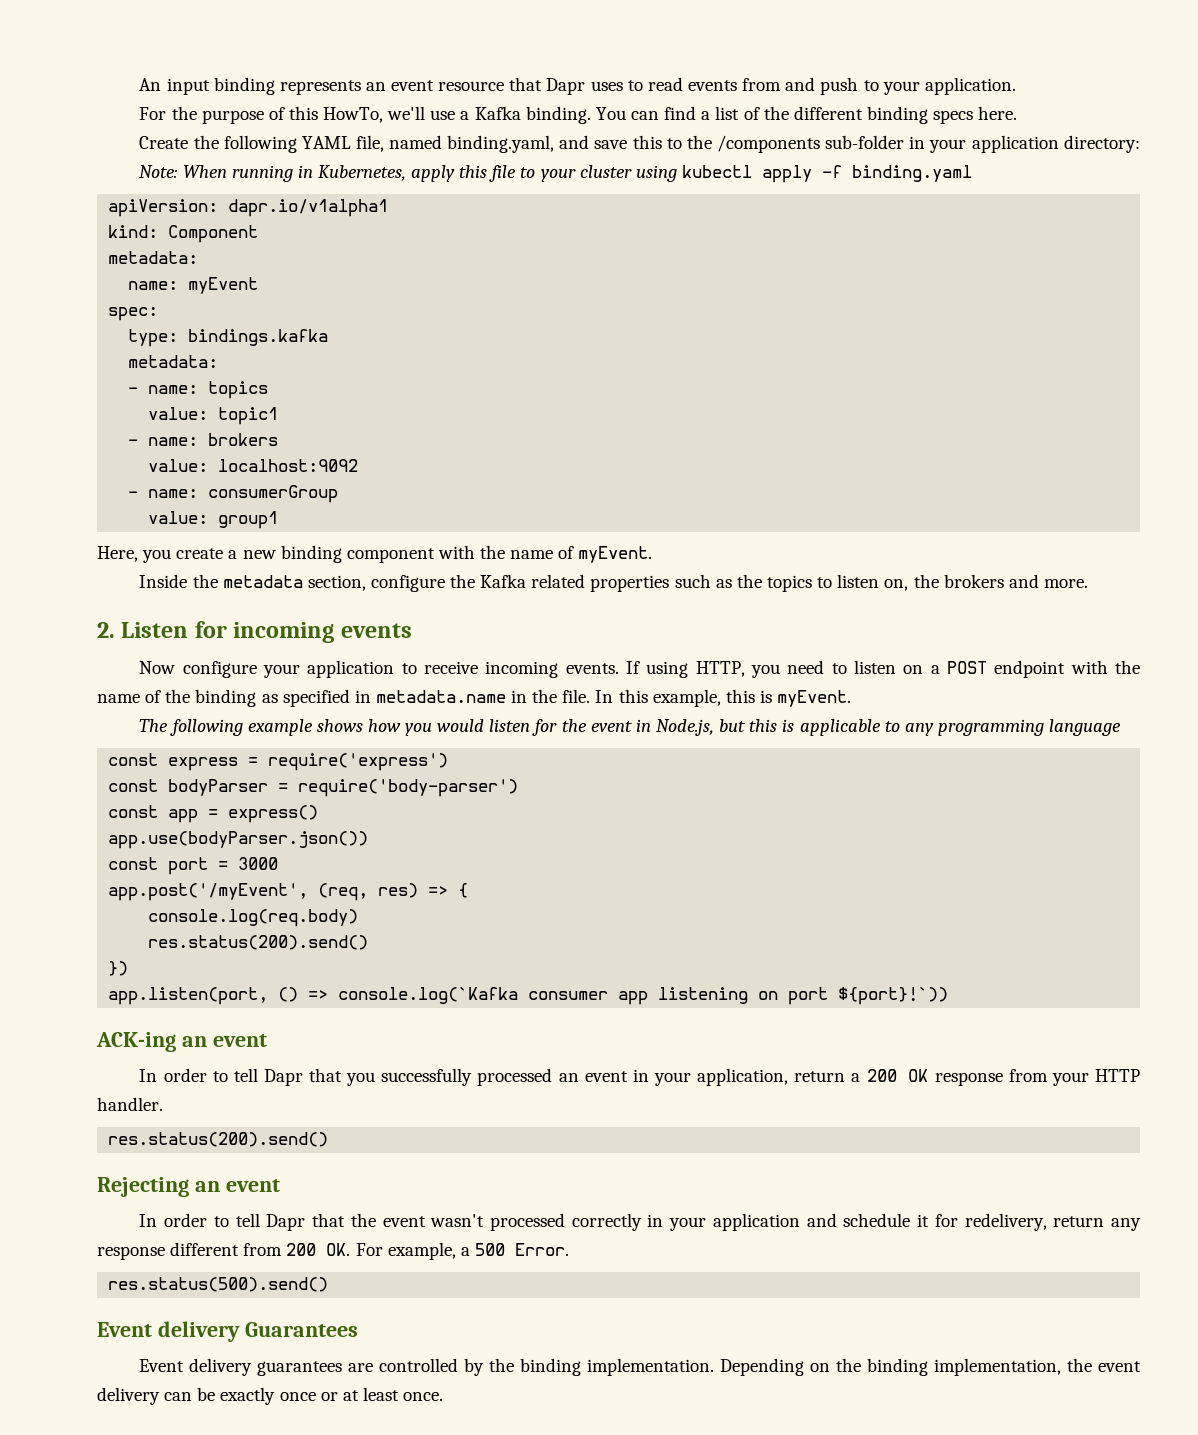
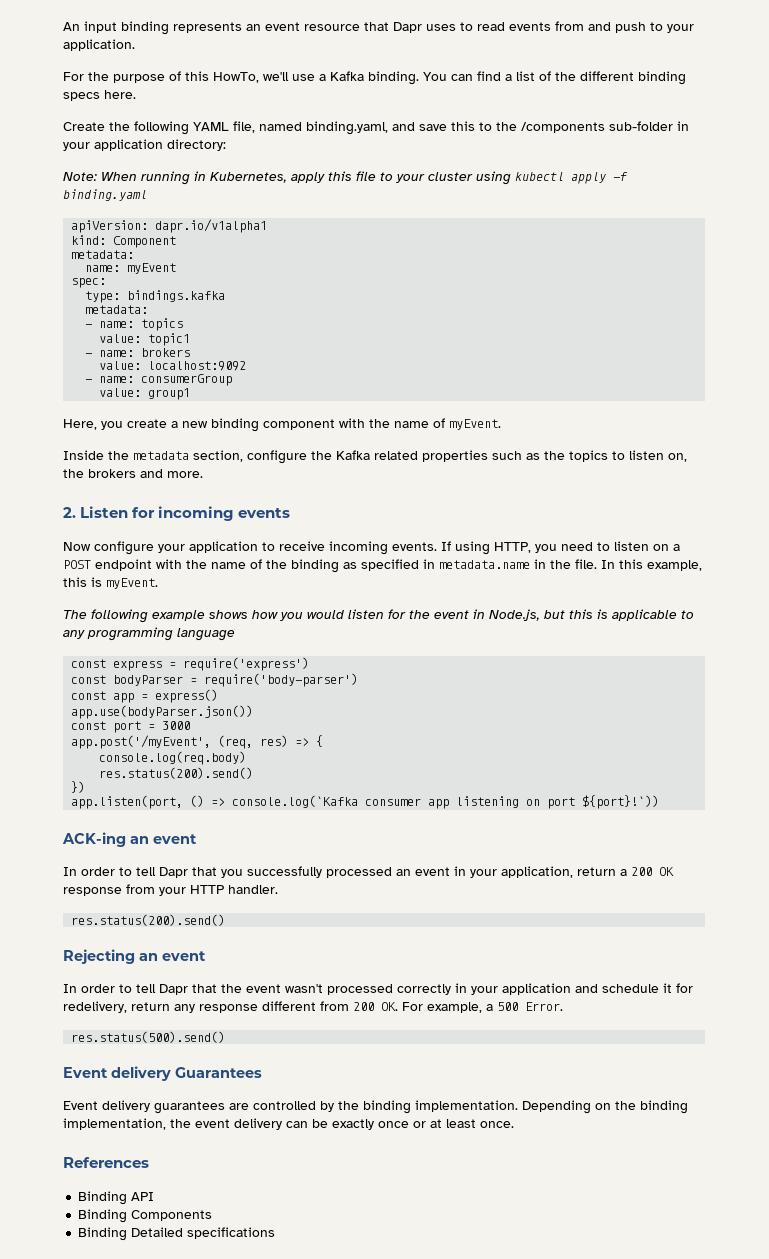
+ References
+ Binding API
+ Binding Components
+ Binding Detailed specifications

